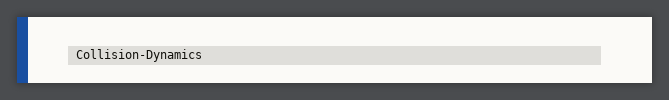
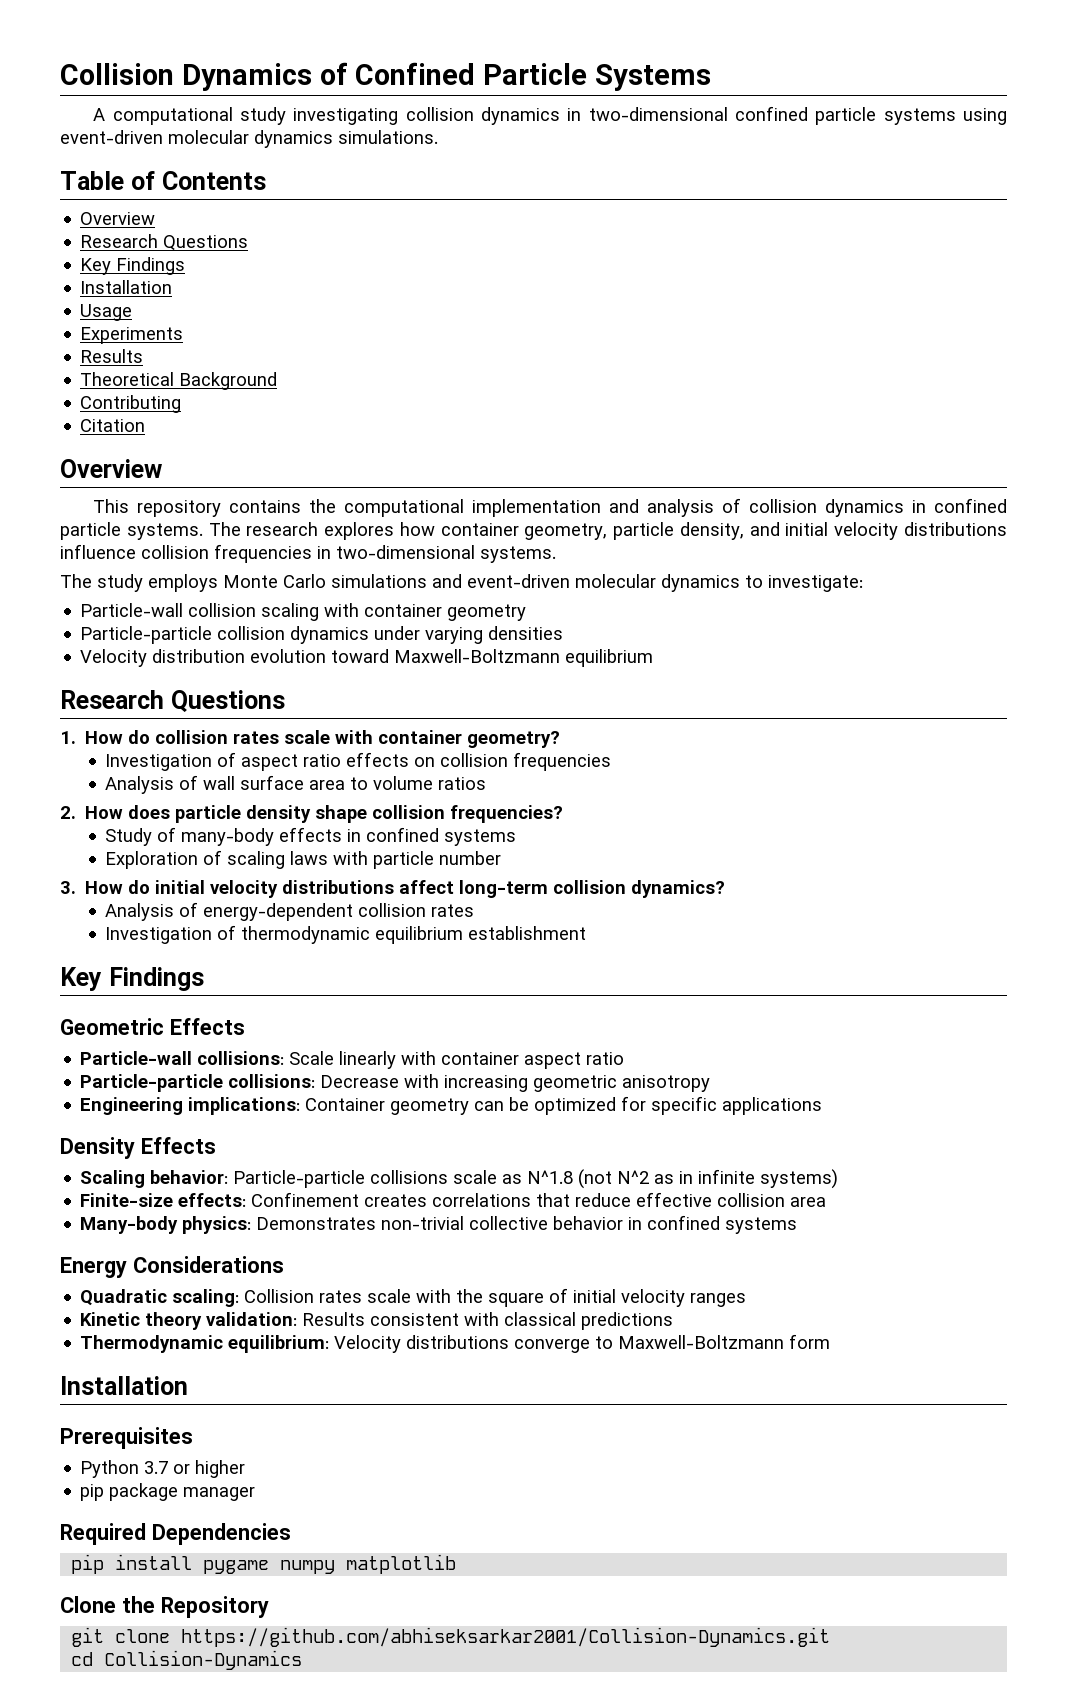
- Collision-Dynamics
+ Collision Dynamics of Confined Particle Systems
+ A computational study investigating collision dynamics in two-dimensional confined particle systems using event-driven molecular dynamics simulations.
+ Table of Contents
+ Overview
+ Research Questions
+ Key Findings
+ Installation
+ Usage
+ Experiments
+ Results
+ Theoretical Background
+ Contributing
+ Citation
+ Overview
+ This repository contains the computational implementation and analysis of collision dynamics in confined particle systems. The research explores how container geometry, particle density, and initial velocity distributions influence collision frequencies in two-dimensional systems.
+ The study employs Monte Carlo simulations and event-driven molecular dynamics to investigate:
+ Particle-wall collision scaling with container geometry
+ Particle-particle collision dynamics under varying densities
+ Velocity distribution evolution toward Maxwell-Boltzmann equilibrium
+ Research Questions
+ 1. How do collision rates scale with container geometry?
+ Investigation of aspect ratio effects on collision frequencies
+ Analysis of wall surface area to volume ratios
+ 2. How does particle density shape collision frequencies?
+ Study of many-body effects in confined systems
+ Exploration of scaling laws with particle number
+ 3. How do initial velocity distributions affect long-term collision dynamics?
+ Analysis of energy-dependent collision rates
+ Investigation of thermodynamic equilibrium establishment
+ Key Findings
+ Geometric Effects
+ Particle-wall collisions: Scale linearly with container aspect ratio
+ Particle-particle collisions: Decrease with increasing geometric anisotropy
+ Engineering implications: Container geometry can be optimized for specific applications
+ Density Effects
+ Scaling behavior: Particle-particle collisions scale as N^1.8 (not N^2 as in infinite systems)
+ Finite-size effects: Confinement creates correlations that reduce effective collision area
+ Many-body physics: Demonstrates non-trivial collective behavior in confined systems
+ Energy Considerations
+ Quadratic scaling: Collision rates scale with the square of initial velocity ranges
+ Kinetic theory validation: Results consistent with classical predictions
+ Thermodynamic equilibrium: Velocity distributions converge to Maxwell-Boltzmann form
+ Installation
+ Prerequisites
+ Python 3.7 or higher
+ pip package manager
+ Required Dependencies
+ pip install pygame numpy matplotlib
+ Clone the Repository
+ git clone https://github.com/abhiseksarkar2001/Collision-Dynamics.git
+ cd Collision-Dynamics

